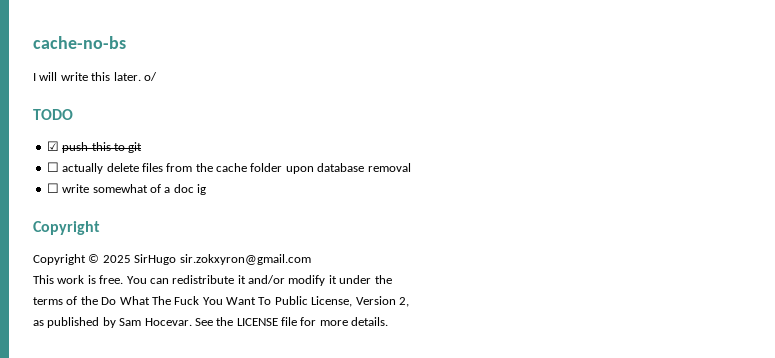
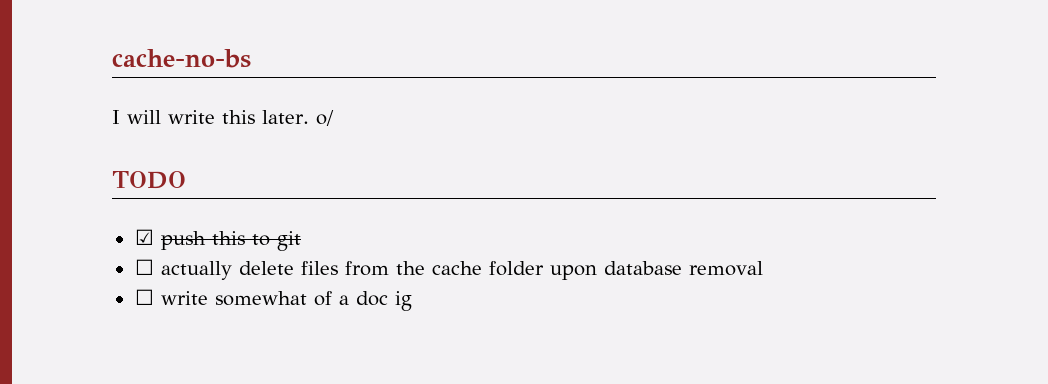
  ☐ write somewhat of a doc ig
- Copyright
- Copyright © 2025 SirHugo sir.zokxyron@gmail.com
- This work is free. You can redistribute it and/or modify it under the
- terms of the Do What The Fuck You Want To Public License, Version 2,
- as published by Sam Hocevar. See the LICENSE file for more details.

